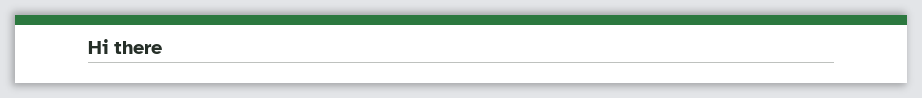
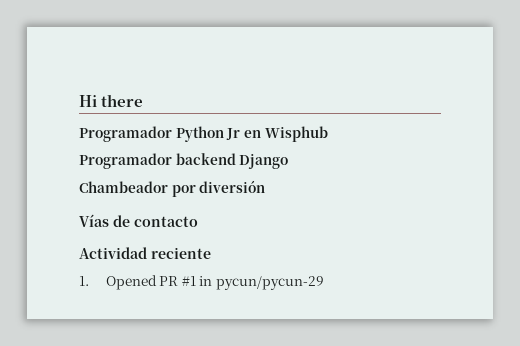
+ Programador Python Jr en Wisphub
+ Programador backend Django
+ Chambeador por diversión
+ Vías de contacto
+ Actividad reciente
+ 1. Opened PR #1 in pycun/pycun-29

